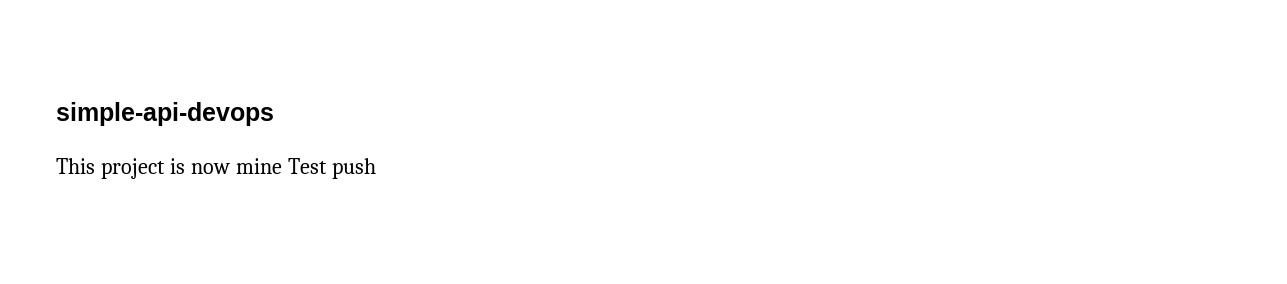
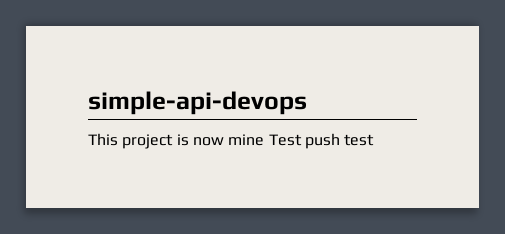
- This project is now mine Test push
+ This project is now mine Test push test

